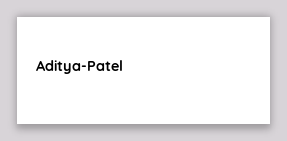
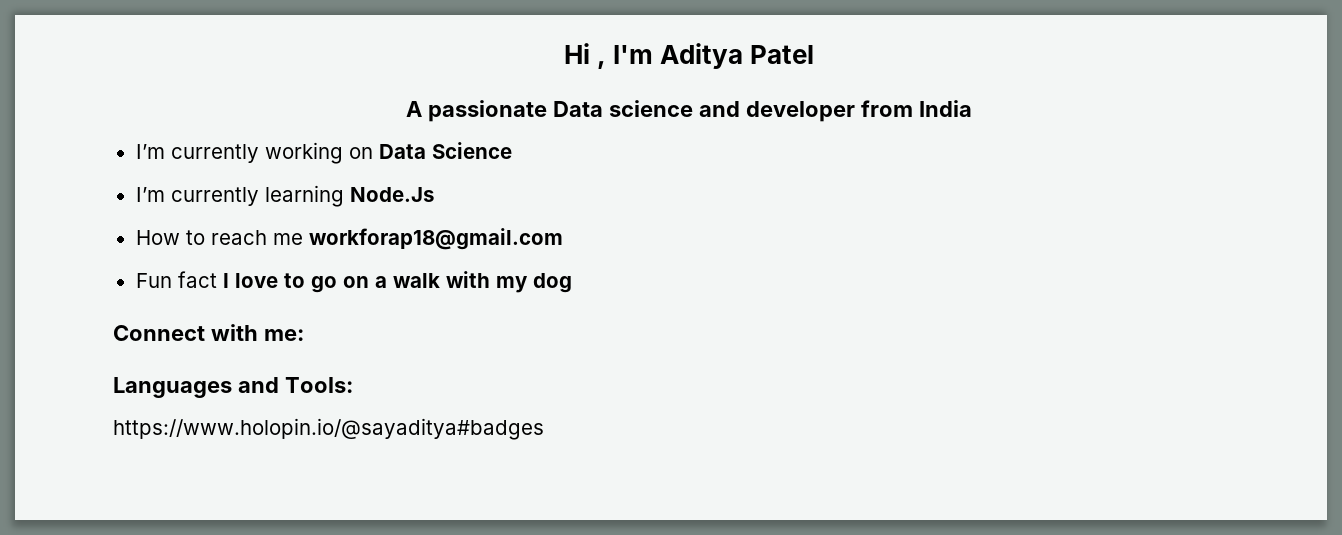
- Aditya-Patel
+ Hi , I'm Aditya Patel
+ A passionate Data science and developer from India
+ I’m currently working on Data Science
+ I’m currently learning Node.Js
+ How to reach me workforap18@gmail.com
+ Fun fact I love to go on a walk with my dog
+ Connect with me:
+ Languages and Tools:
+ https://www.holopin.io/@sayaditya#badges

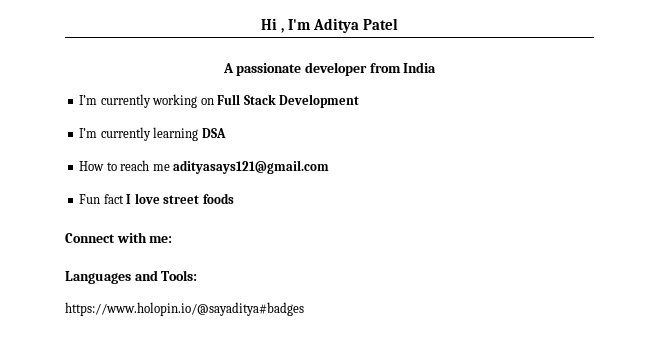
- A passionate Data science and developer from India
+ A passionate developer from India
- I’m currently working on Data Science
+ I’m currently working on Full Stack Development
- I’m currently learning Node.Js
+ I’m currently learning DSA
- How to reach me workforap18@gmail.com
+ How to reach me adityasays121@gmail.com
- Fun fact I love to go on a walk with my dog
+ Fun fact I love street foods

